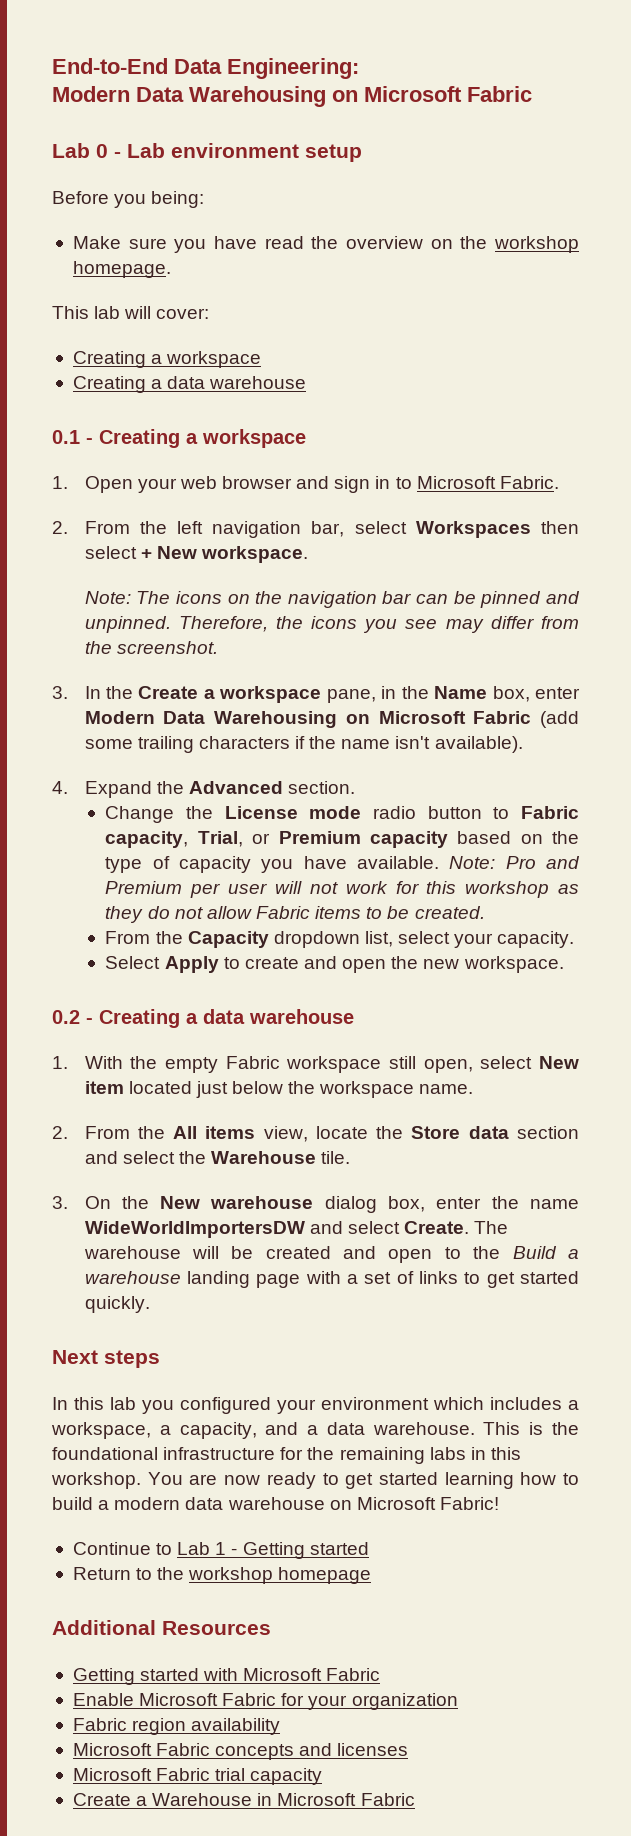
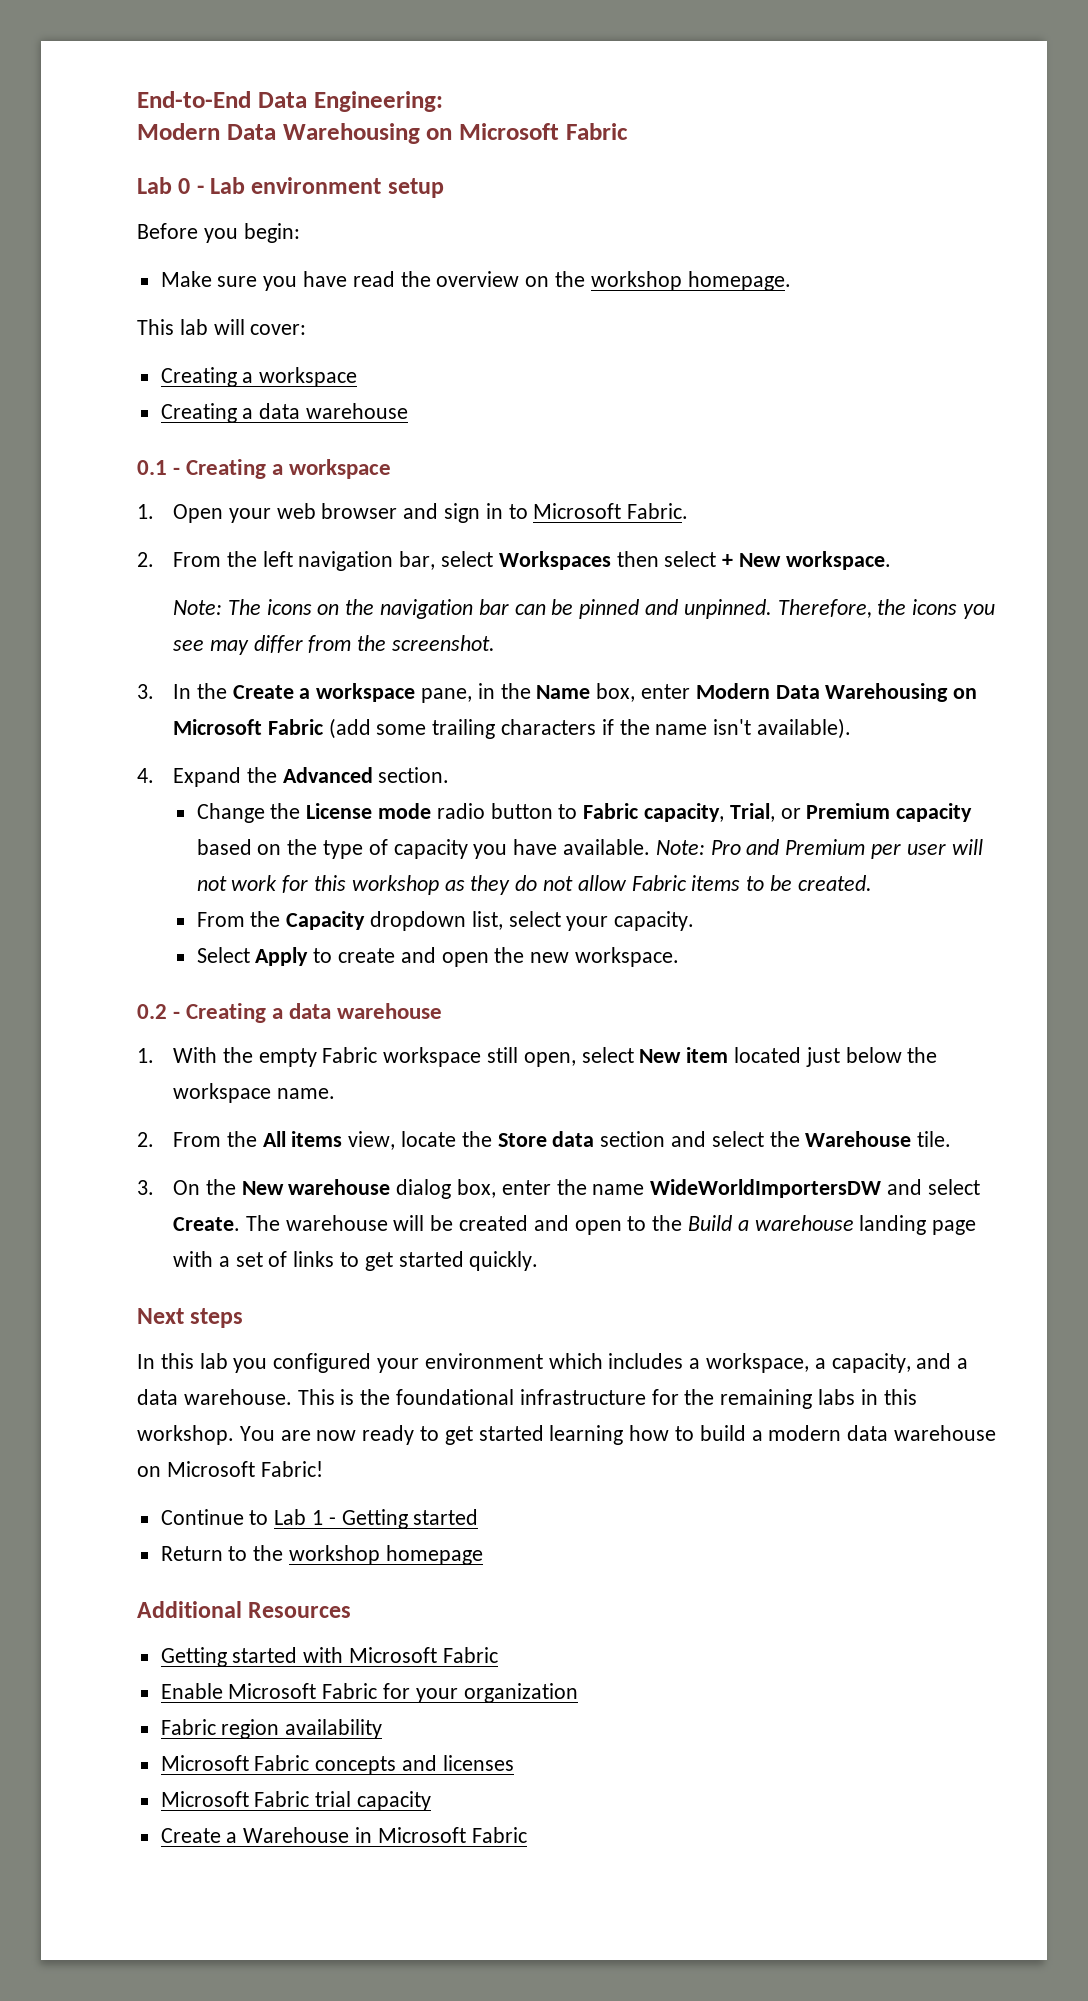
- Before you being:
+ Before you begin:

